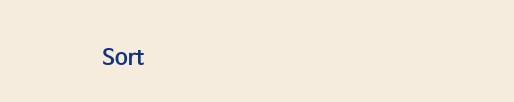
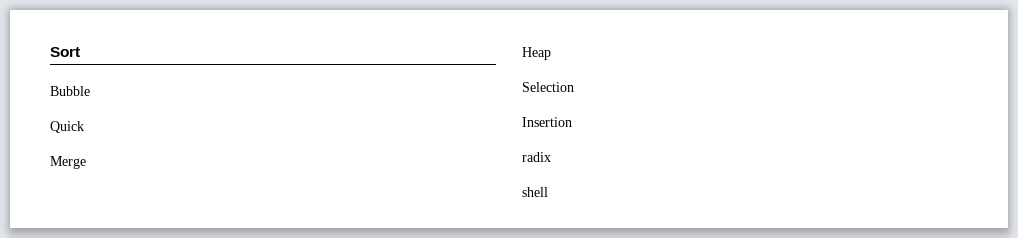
+ Bubble
+ Quick
+ Merge
+ Heap
+ Selection
+ Insertion
+ radix
+ shell

